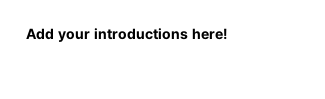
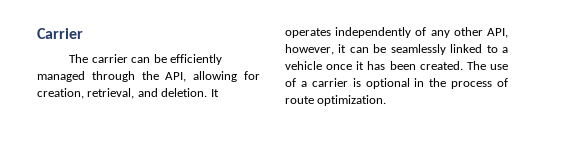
- Add your introductions here!
+ Carrier
+ The carrier can be efficiently managed through the API, allowing for creation, retrieval, and deletion. It operates independently of any other API, however, it can be seamlessly linked to a vehicle once it has been created. The use of a carrier is optional in the process of route optimization.

